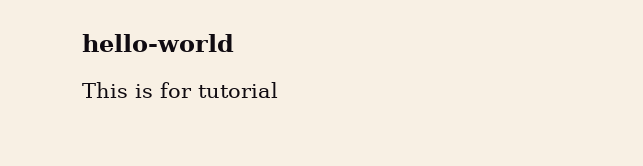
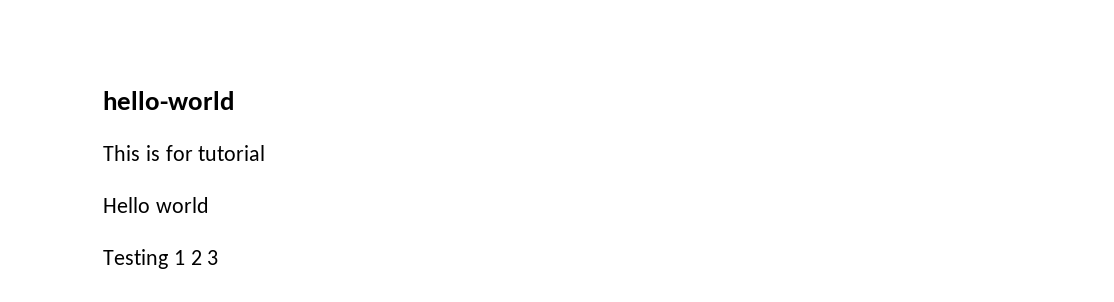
+ Hello world
+ Testing 1 2 3

